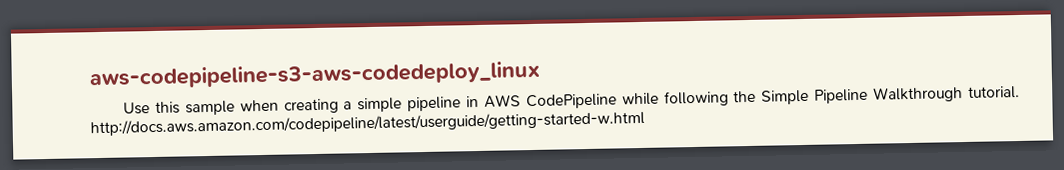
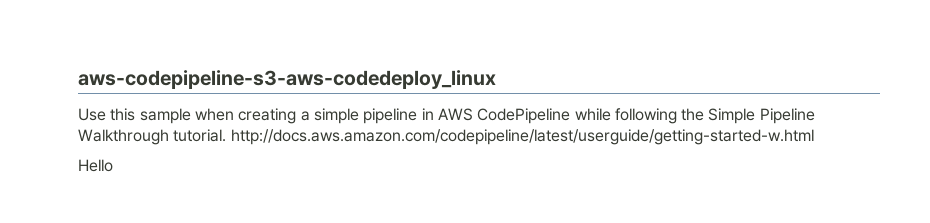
+ Hello

